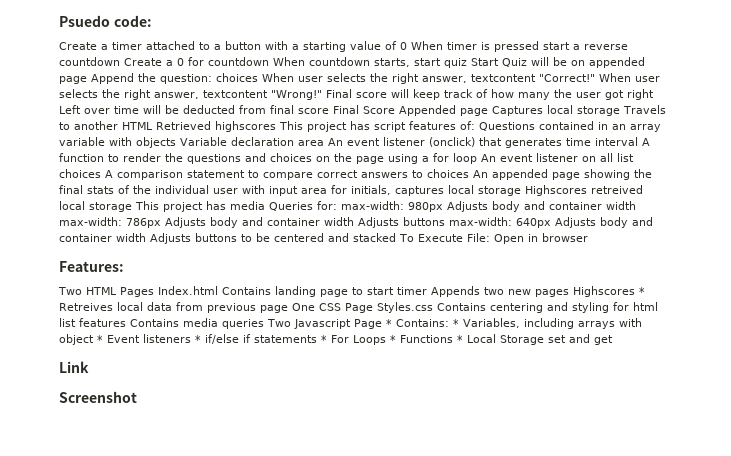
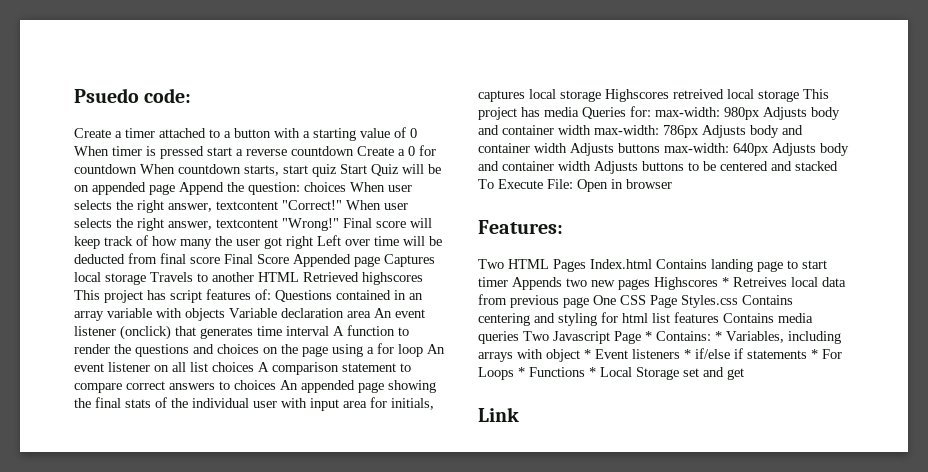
- Screenshot

